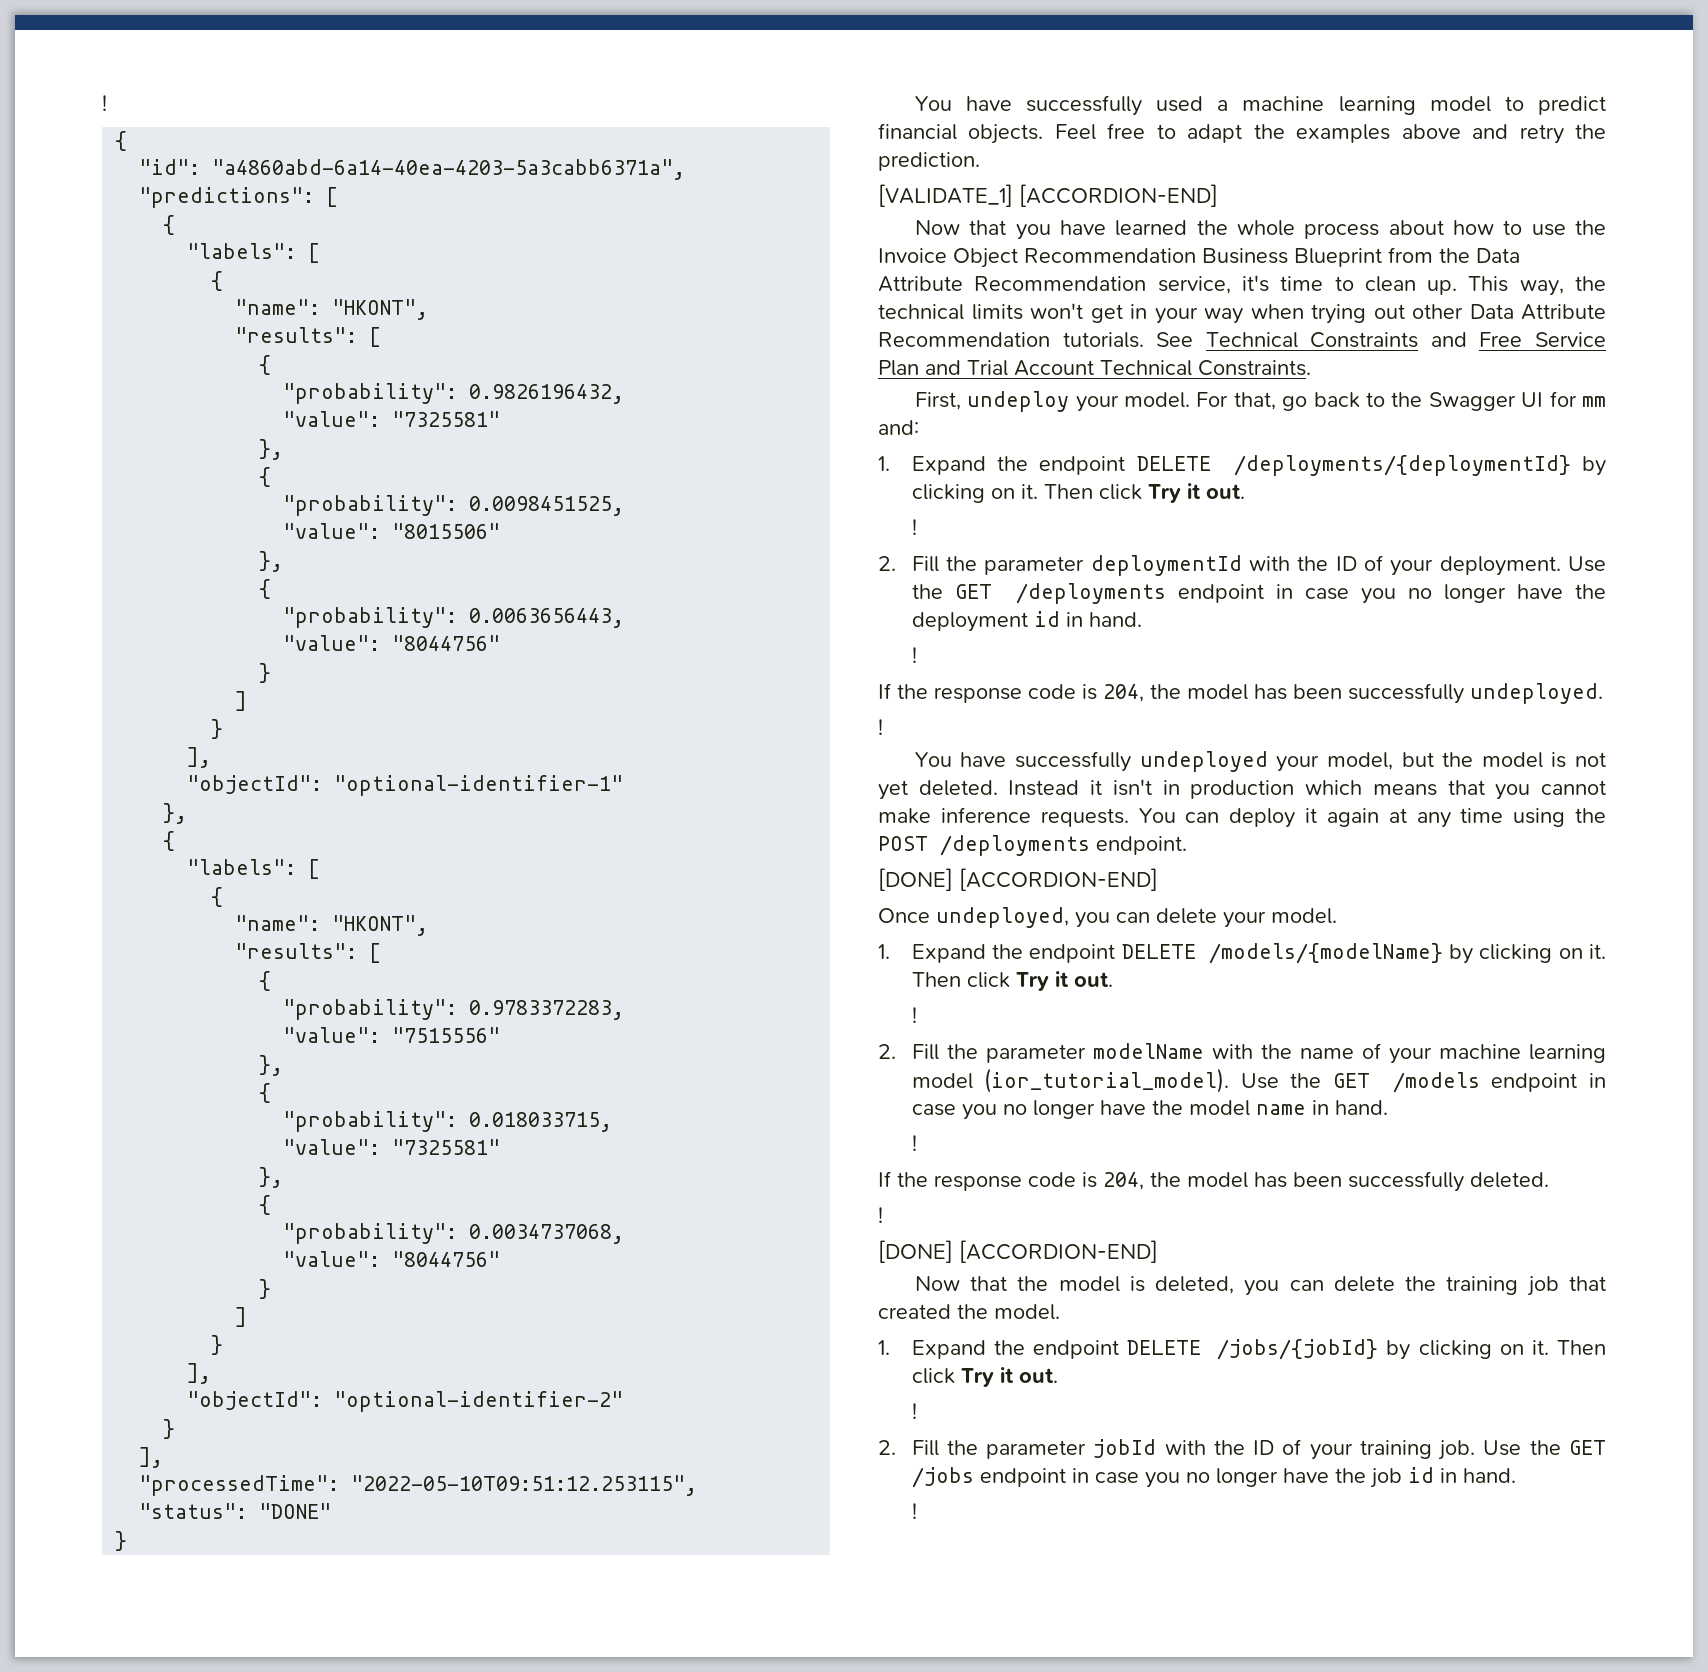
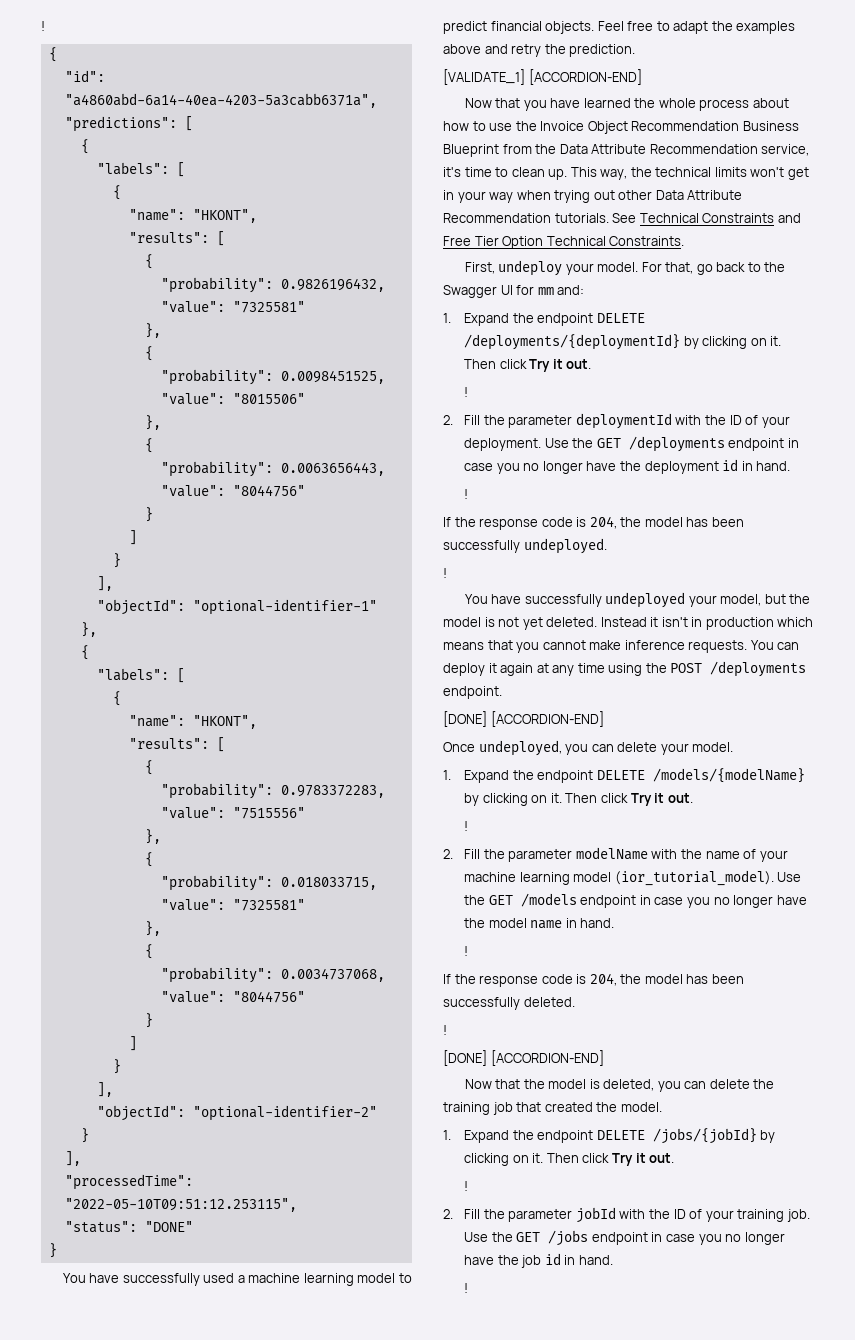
- See Technical Constraints and Free Service Plan and Trial Account Technical Constraints.
+ See Technical Constraints and Free Tier Option Technical Constraints.

